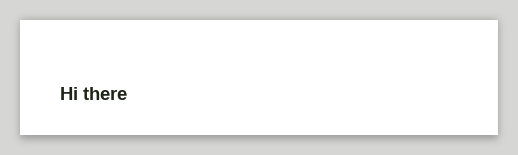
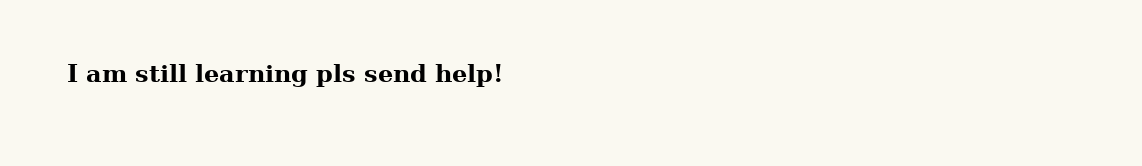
- Hi there
+ I am still learning pls send help!

